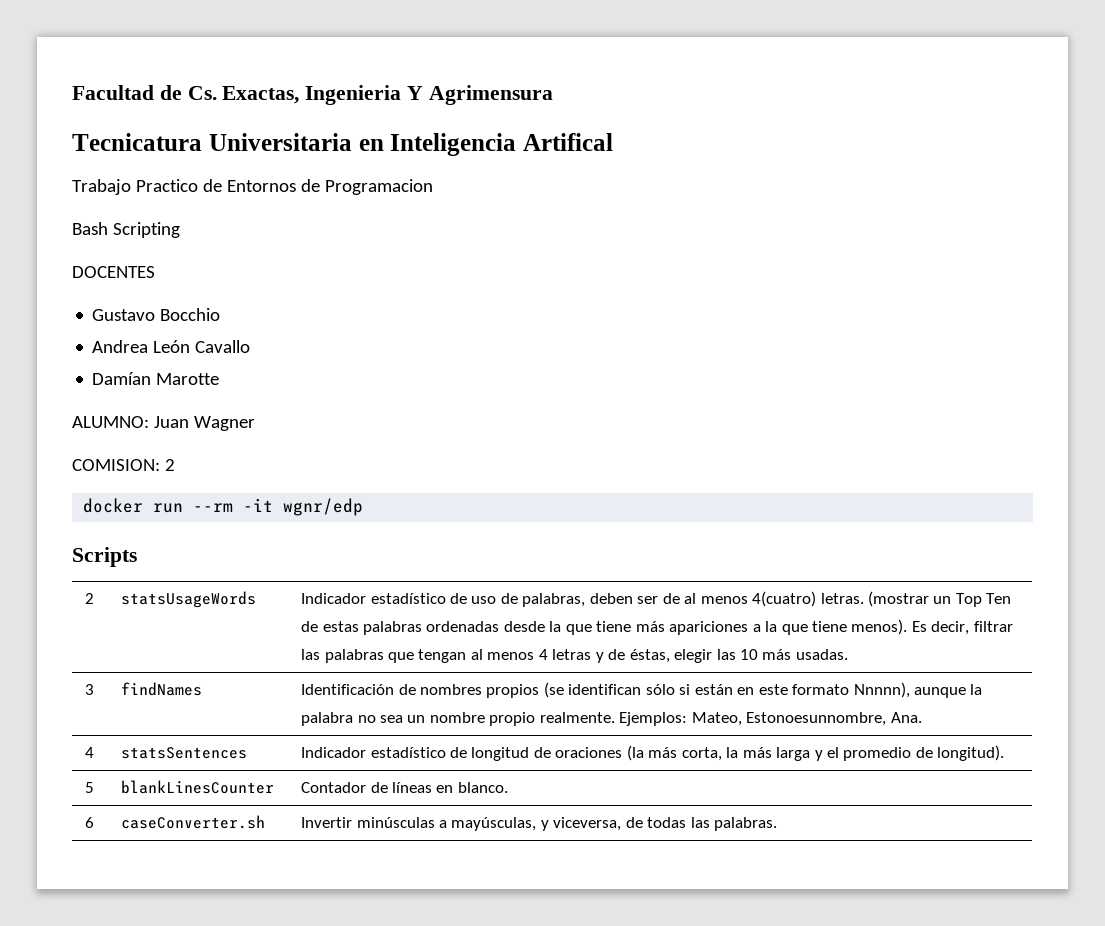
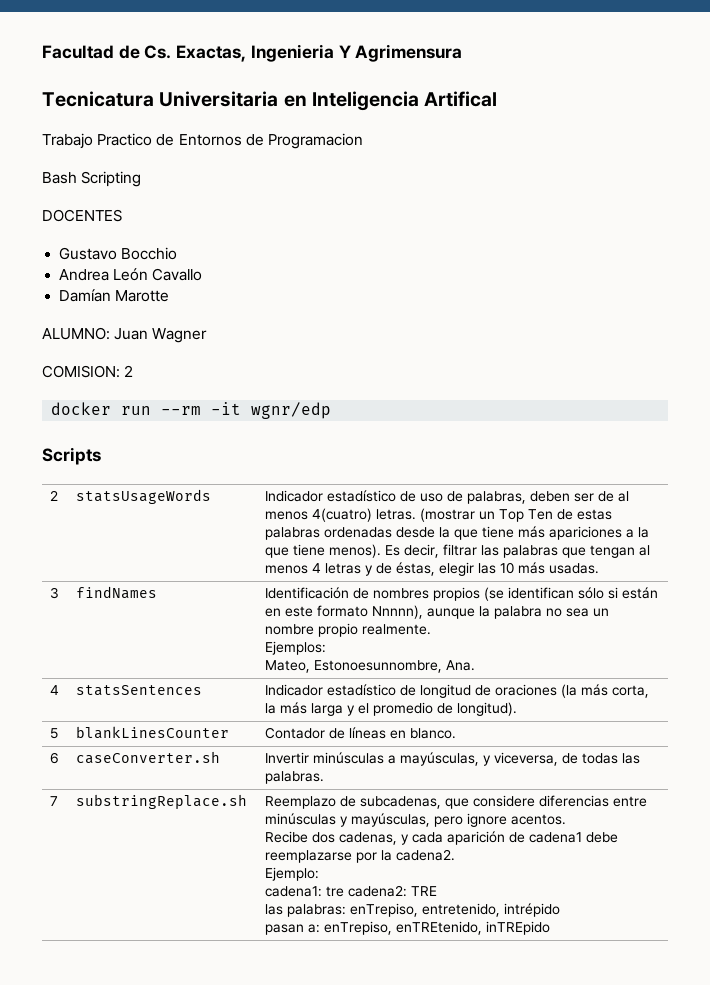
- 3 | findNames | Identificación de nombres propios (se identifican sólo si están en este formato Nnnnn), aunque la palabra no sea un nombre propio realmente. Ejemplos: Mateo, Estonoesunnombre, Ana.
+ 3 | findNames | Identificación de nombres propios (se identifican sólo si están en este formato Nnnnn), aunque la palabra no sea un nombre propio realmente.
+ Ejemplos:
+ Mateo, Estonoesunnombre, Ana.
+ 7 | substringReplace.sh | Reemplazo de subcadenas, que considere diferencias entre minúsculas y mayúsculas, pero ignore acentos.
+ Recibe dos cadenas, y cada aparición de cadena1 debe reemplazarse por la cadena2.
+ Ejemplo:
+ cadena1: tre cadena2: TRE
+ las palabras: enTrepiso, entretenido, intrépido
+ pasan a: enTrepiso, enTREtenido, inTREpido

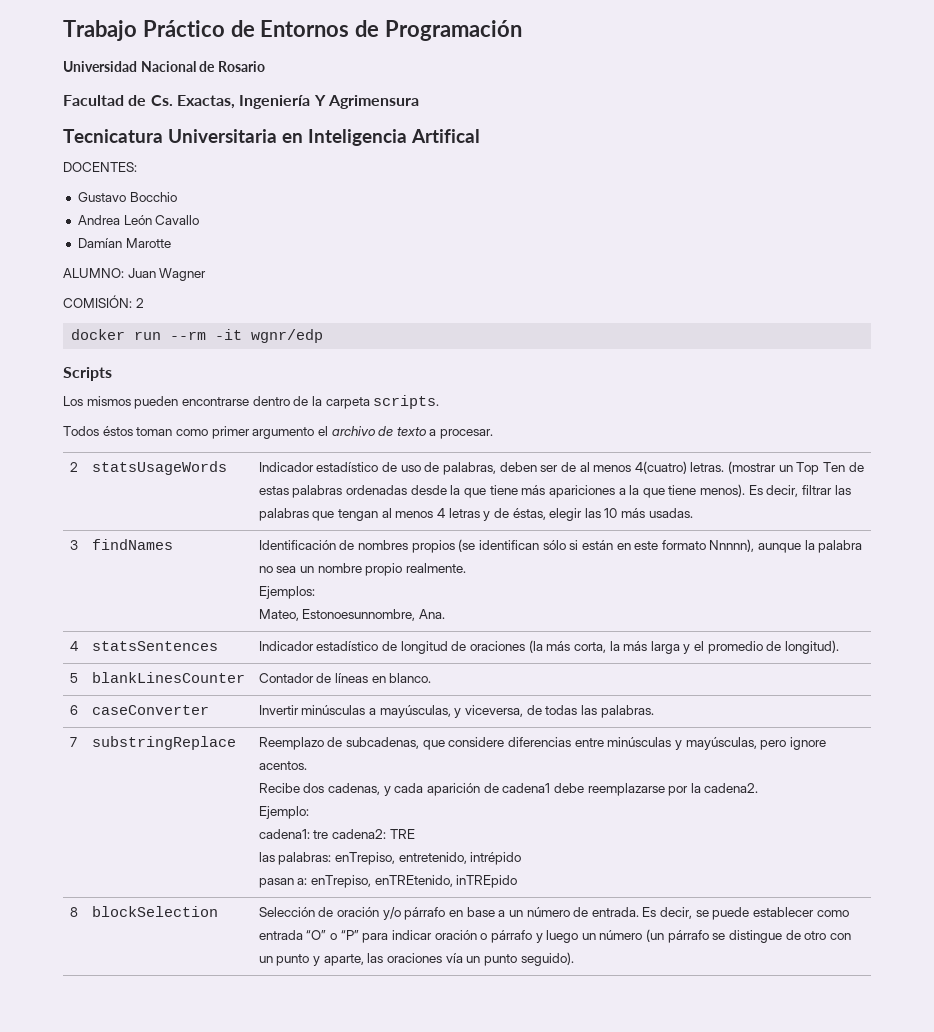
+ Trabajo Práctico de Entornos de Programación
+ Universidad Nacional de Rosario
- Facultad de Cs. Exactas, Ingenieria Y Agrimensura
+ Facultad de Cs. Exactas, Ingeniería Y Agrimensura
- Trabajo Practico de Entornos de Programacion
- Bash Scripting
- DOCENTES
+ DOCENTES:
- COMISION: 2
+ COMISIÓN: 2
+ Los mismos pueden encontrarse dentro de la carpeta scripts.
+ Todos éstos toman como primer argumento el archivo de texto a procesar.
- 6 | caseConverter.sh | Invertir minúsculas a mayúsculas, y viceversa, de todas las palabras.
+ 6 | caseConverter | Invertir minúsculas a mayúsculas, y viceversa, de todas las palabras.
- substringReplace.sh
+ substringReplace
+ 8 | blockSelection | Selección de oración y/o párrafo en base a un número de entrada. Es decir, se puede establecer como entrada “O” o “P” para indicar oración o párrafo y luego un número (un párrafo se distingue de otro con un punto y aparte, las oraciones vía un punto seguido).

